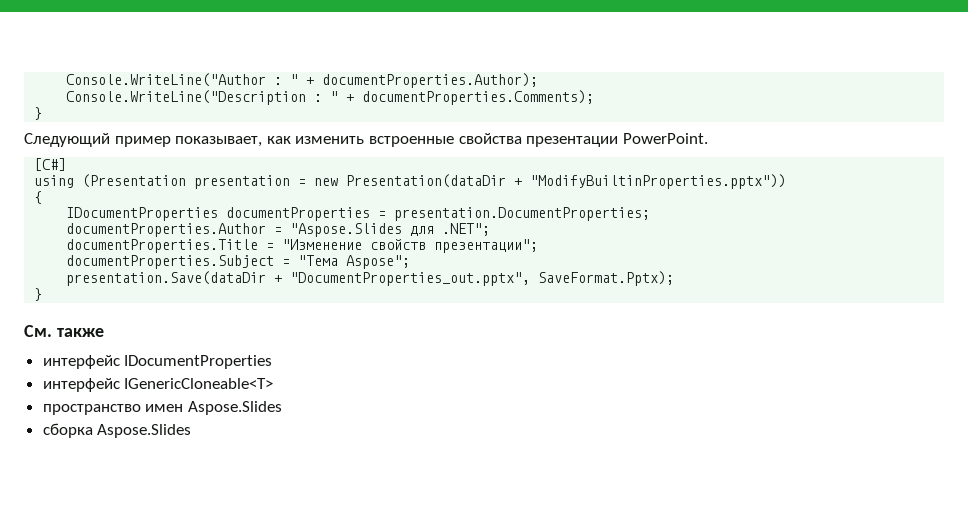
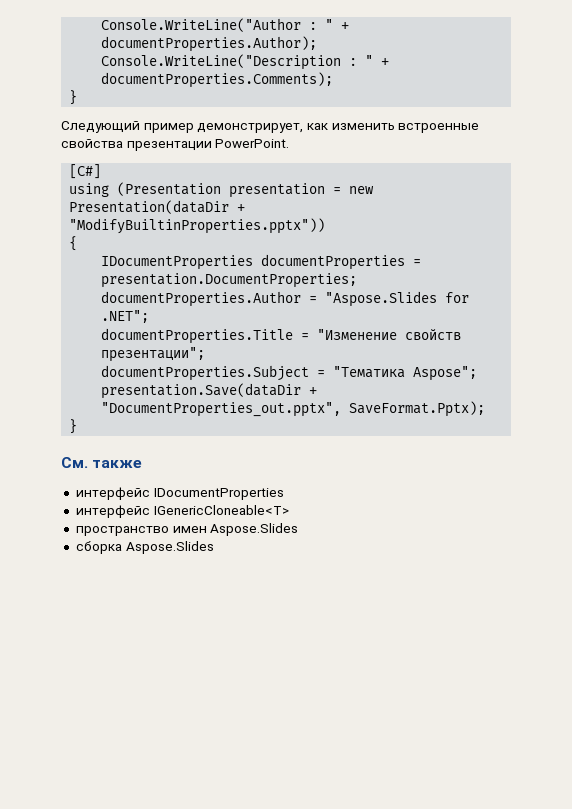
- Следующий пример показывает, как изменить встроенные свойства презентации PowerPoint.
+ Следующий пример демонстрирует, как изменить встроенные свойства презентации PowerPoint.
- documentProperties.Author = "Aspose.Slides для .NET";
+ documentProperties.Author = "Aspose.Slides for .NET";
- documentProperties.Subject = "Тема Aspose";
+ documentProperties.Subject = "Тематика Aspose";

